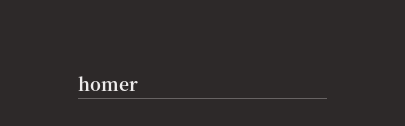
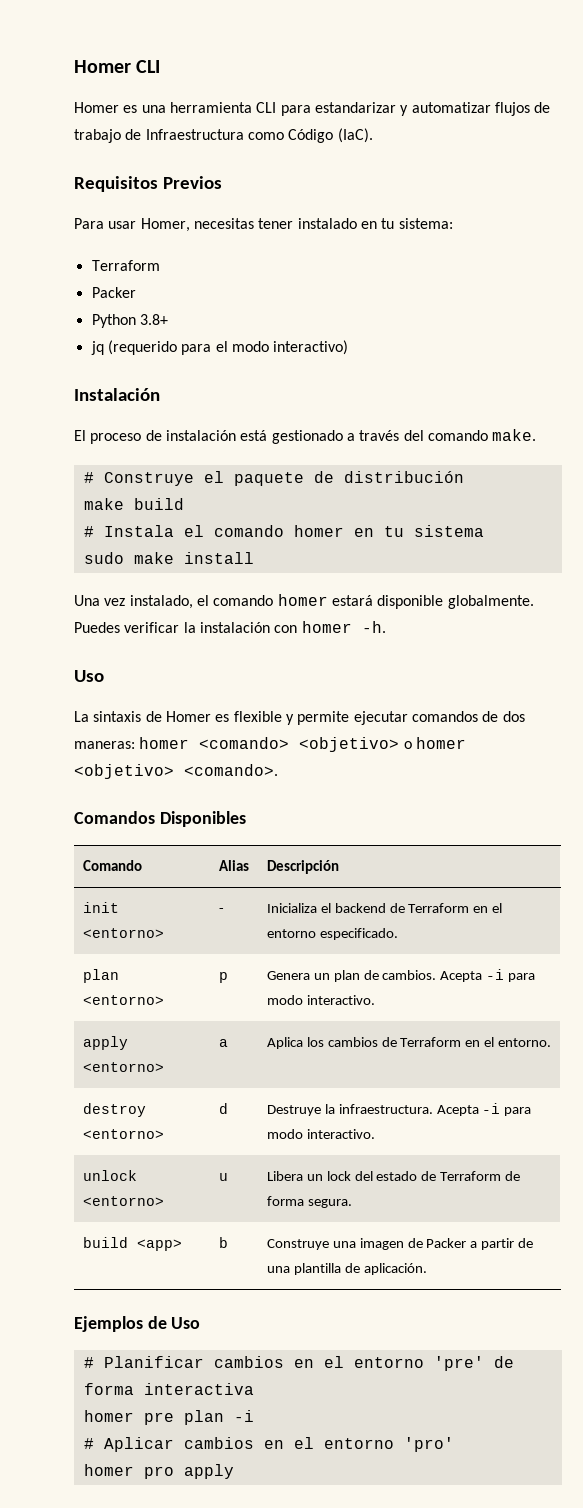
- homer
+ Homer CLI
+ Homer es una herramienta CLI para estandarizar y automatizar flujos de trabajo de Infraestructura como Código (IaC).
+ Requisitos Previos
+ Para usar Homer, necesitas tener instalado en tu sistema:
+ Terraform
+ Packer
+ Python 3.8+
+ jq (requerido para el modo interactivo)
+ Instalación
+ El proceso de instalación está gestionado a través del comando make.
+ # Construye el paquete de distribución
+ make build
+ # Instala el comando homer en tu sistema
+ sudo make install
+ Una vez instalado, el comando homer estará disponible globalmente. Puedes verificar la instalación con homer -h.
+ Uso
+ La sintaxis de Homer es flexible y permite ejecutar comandos de dos maneras: homer <comando> <objetivo> o homer <objetivo> <comando>.
+ Comandos Disponibles
+ Comando | Alias | Descripción
+ init <entorno> | - | Inicializa el backend de Terraform en el entorno especificado.
+ plan <entorno> | p | Genera un plan de cambios. Acepta -i para modo interactivo.
+ apply <entorno> | a | Aplica los cambios de Terraform en el entorno.
+ destroy <entorno> | d | Destruye la infraestructura. Acepta -i para modo interactivo.
+ unlock <entorno> | u | Libera un lock del estado de Terraform de forma segura.
+ build <app> | b | Construye una imagen de Packer a partir de una plantilla de aplicación.
+ Ejemplos de Uso
+ # Planificar cambios en el entorno 'pre' de forma interactiva
+ homer pre plan -i
+ # Aplicar cambios en el entorno 'pro'
+ homer pro apply

